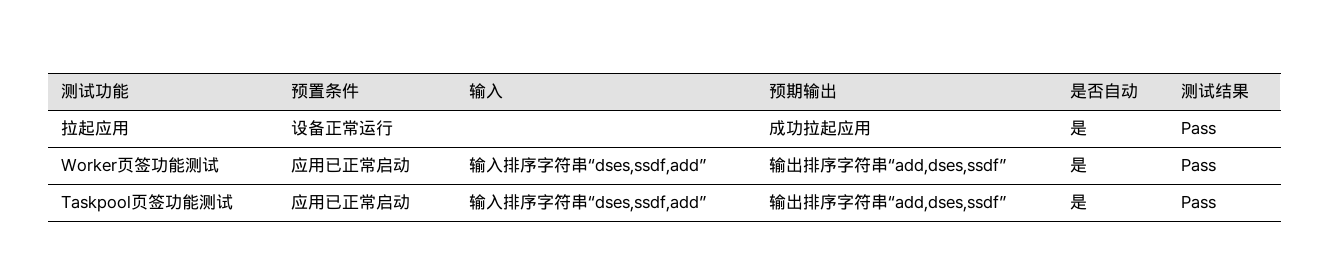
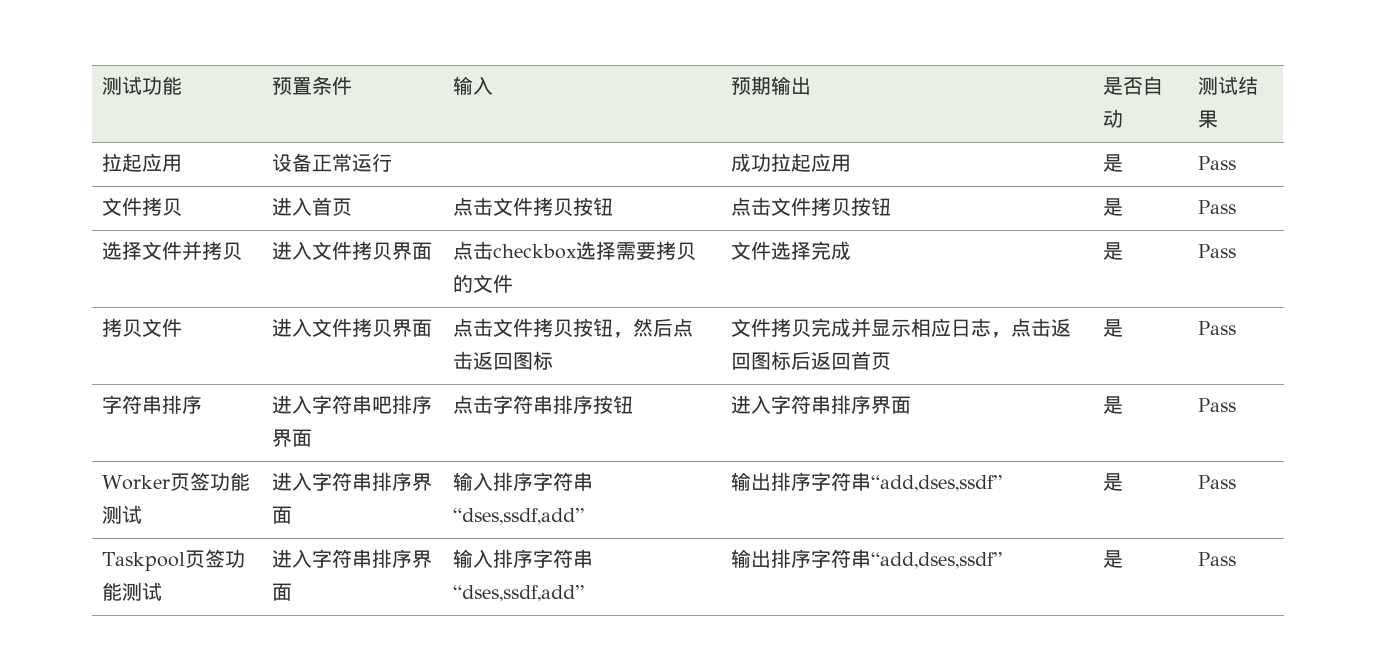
+ 文件拷贝 | 进入首页 | 点击文件拷贝按钮 | 点击文件拷贝按钮 | 是 | Pass
+ 选择文件并拷贝 | 进入文件拷贝界面 | 点击checkbox选择需要拷贝的文件 | 文件选择完成 | 是 | Pass
+ 拷贝文件 | 进入文件拷贝界面 | 点击文件拷贝按钮，然后点击返回图标 | 文件拷贝完成并显示相应日志，点击返回图标后返回首页 | 是 | Pass
+ 字符串排序 | 进入字符串吧排序界面 | 点击字符串排序按钮 | 进入字符串排序界面 | 是 | Pass
- Worker页签功能测试 | 应用已正常启动 | 输入排序字符串“dses,ssdf,add” | 输出排序字符串“add,dses,ssdf” | 是 | Pass
+ Worker页签功能测试 | 进入字符串排序界面 | 输入排序字符串“dses,ssdf,add” | 输出排序字符串“add,dses,ssdf” | 是 | Pass
- Taskpool页签功能测试 | 应用已正常启动 | 输入排序字符串“dses,ssdf,add” | 输出排序字符串“add,dses,ssdf” | 是 | Pass
+ Taskpool页签功能测试 | 进入字符串排序界面 | 输入排序字符串“dses,ssdf,add” | 输出排序字符串“add,dses,ssdf” | 是 | Pass

